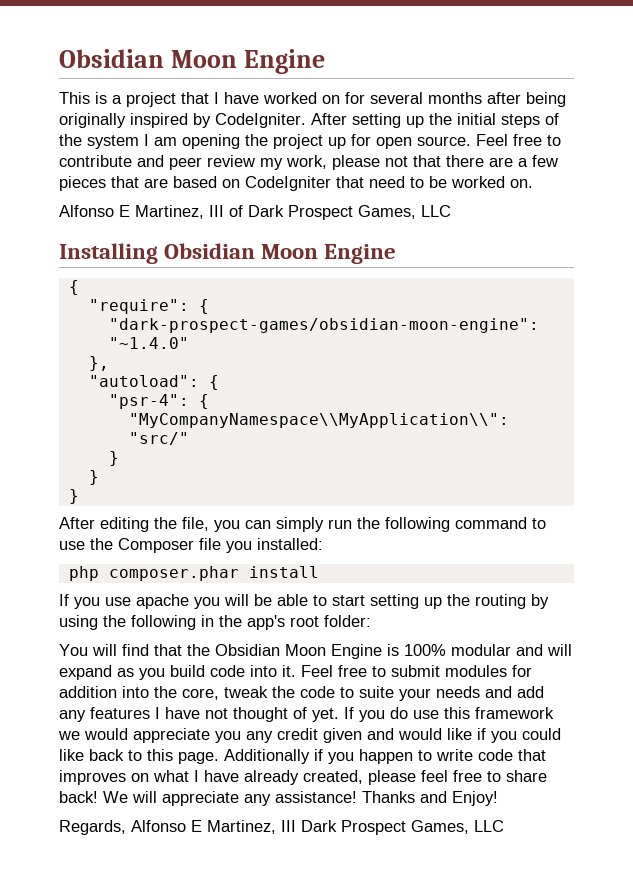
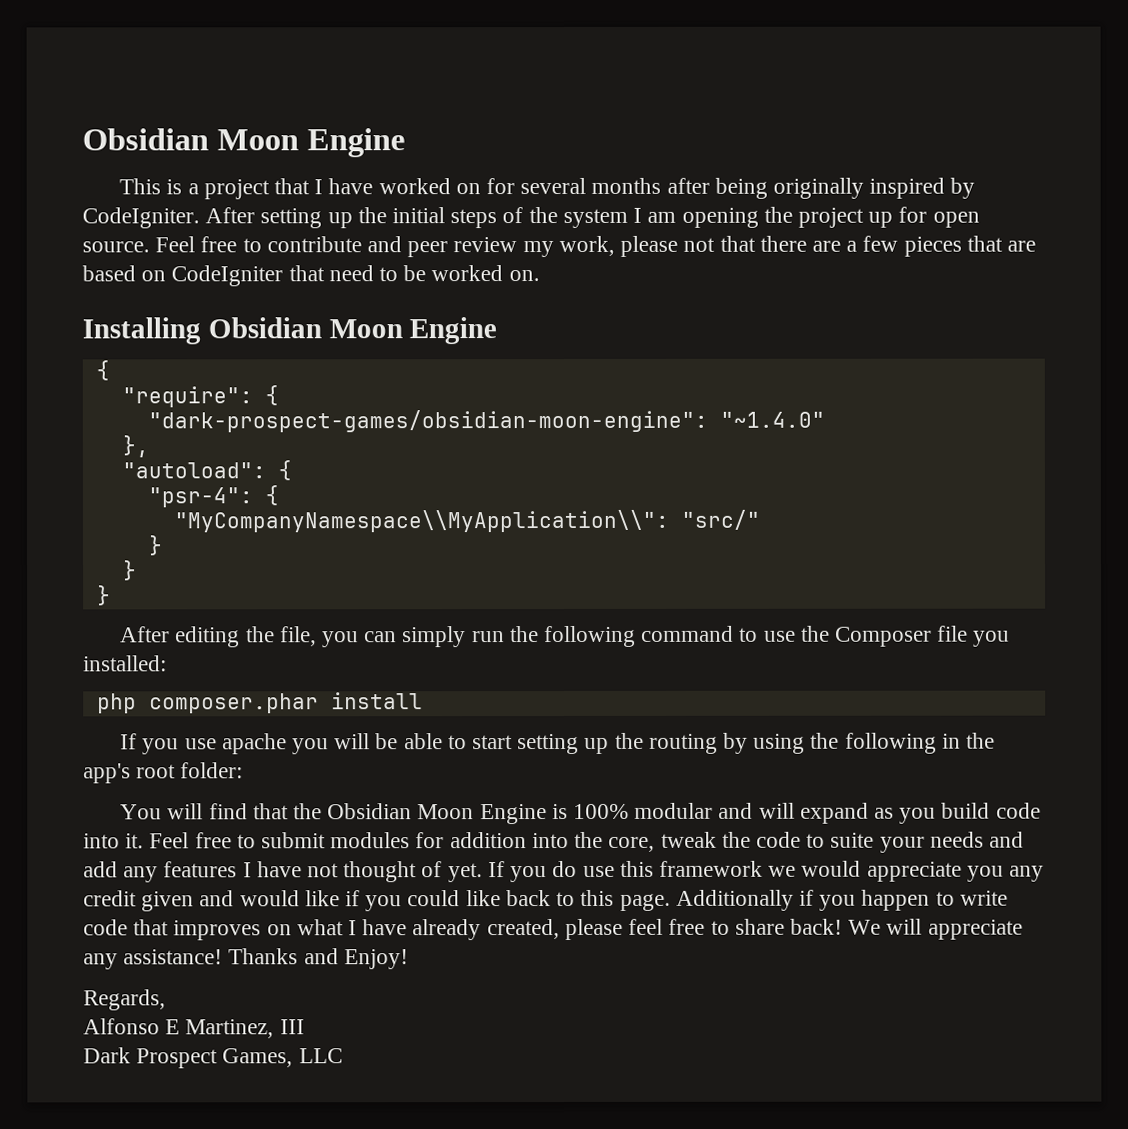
- Alfonso E Martinez, III of Dark Prospect Games, LLC
- Regards, Alfonso E Martinez, III Dark Prospect Games, LLC
+ Regards,
+ Alfonso E Martinez, III
+ Dark Prospect Games, LLC

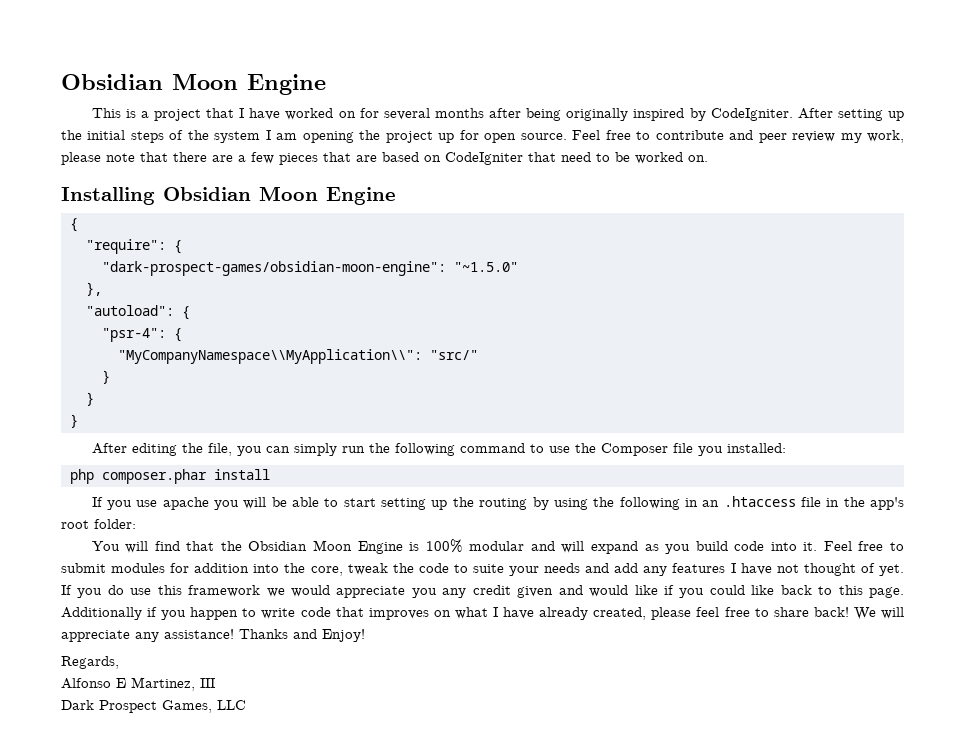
- Feel free to contribute and peer review my work, please not that there are a few pieces that are based on CodeIgniter that need to be worked on.
+ Feel free to contribute and peer review my work, please note that there are a few pieces that are based on CodeIgniter that need to be worked on.
- "dark-prospect-games/obsidian-moon-engine": "~1.4.0"
+ "dark-prospect-games/obsidian-moon-engine": "~1.5.0"
- If you use apache you will be able to start setting up the routing by using the following in the app's root folder:
+ If you use apache you will be able to start setting up the routing by using the following in an .htaccess file in the app's root folder:

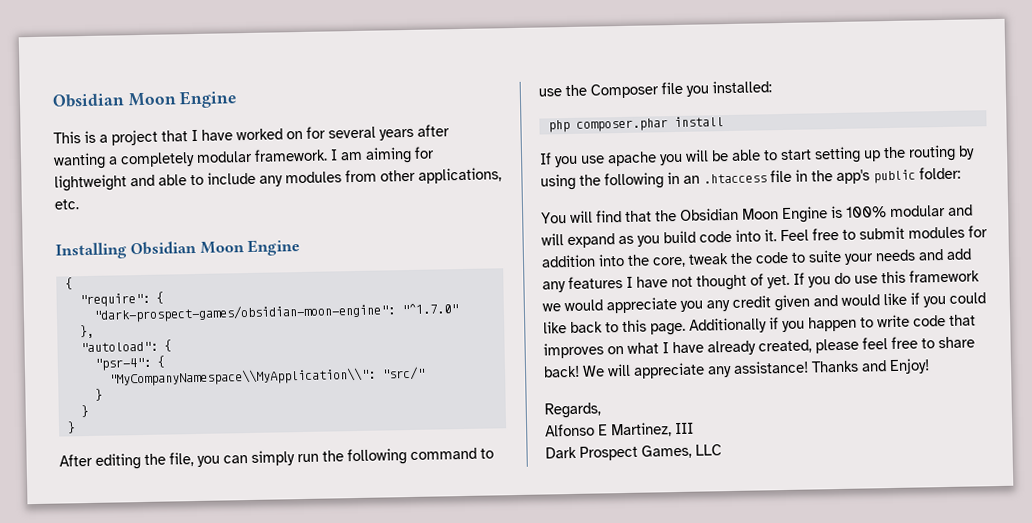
- This is a project that I have worked on for several months after being originally inspired by CodeIgniter. After setting up the initial steps of the system I am opening the project up for open source. Feel free to contribute and peer review my work, please note that there are a few pieces that are based on CodeIgniter that need to be worked on.
+ This is a project that I have worked on for several years after wanting a completely modular framework. I am aiming for lightweight and able to include any modules from other applications, etc.
- "dark-prospect-games/obsidian-moon-engine": "~1.5.0"
+ "dark-prospect-games/obsidian-moon-engine": "^1.7.0"
- If you use apache you will be able to start setting up the routing by using the following in an .htaccess file in the app's root folder:
+ If you use apache you will be able to start setting up the routing by using the following in an .htaccess file in the app's public folder:

